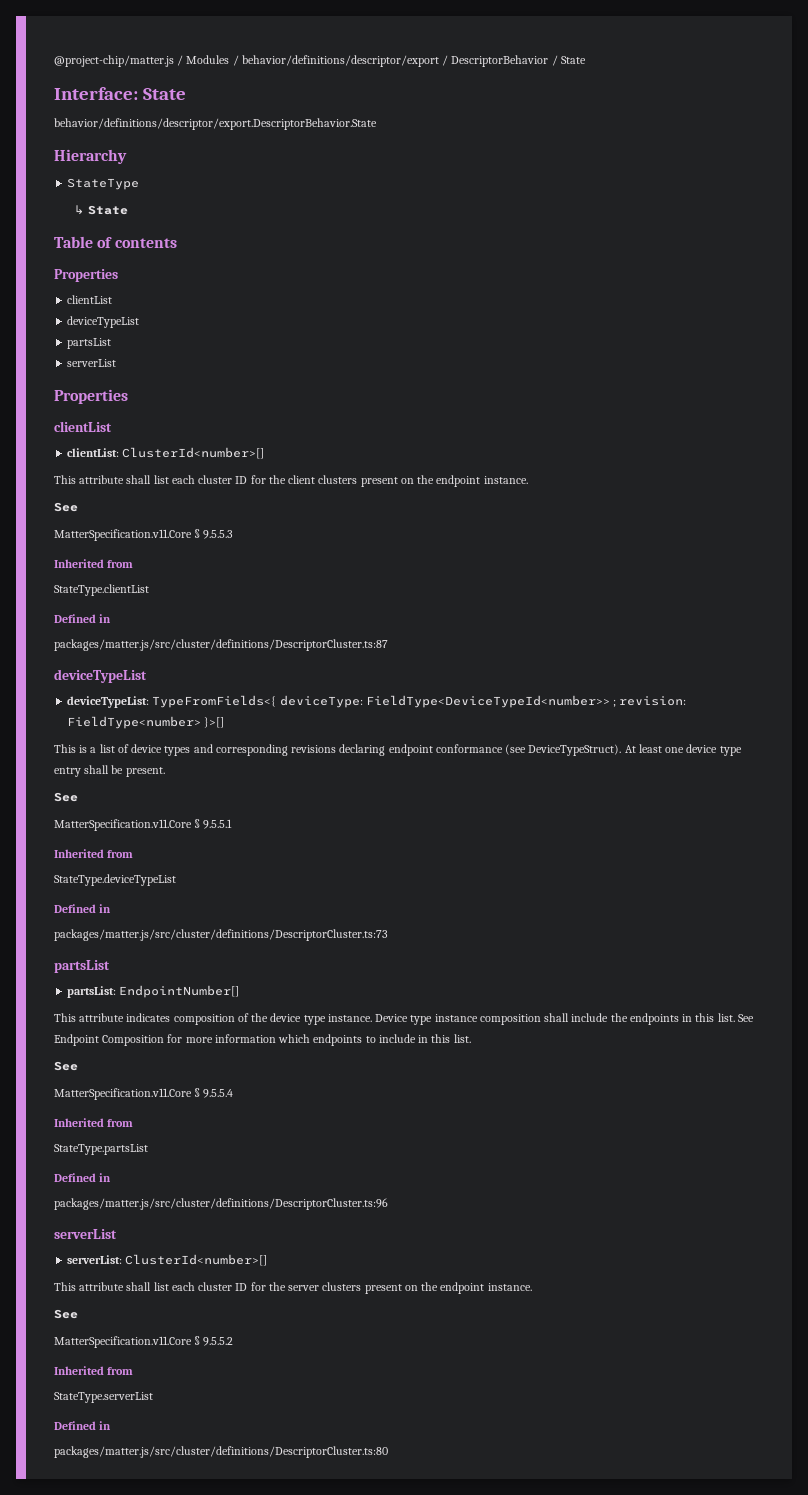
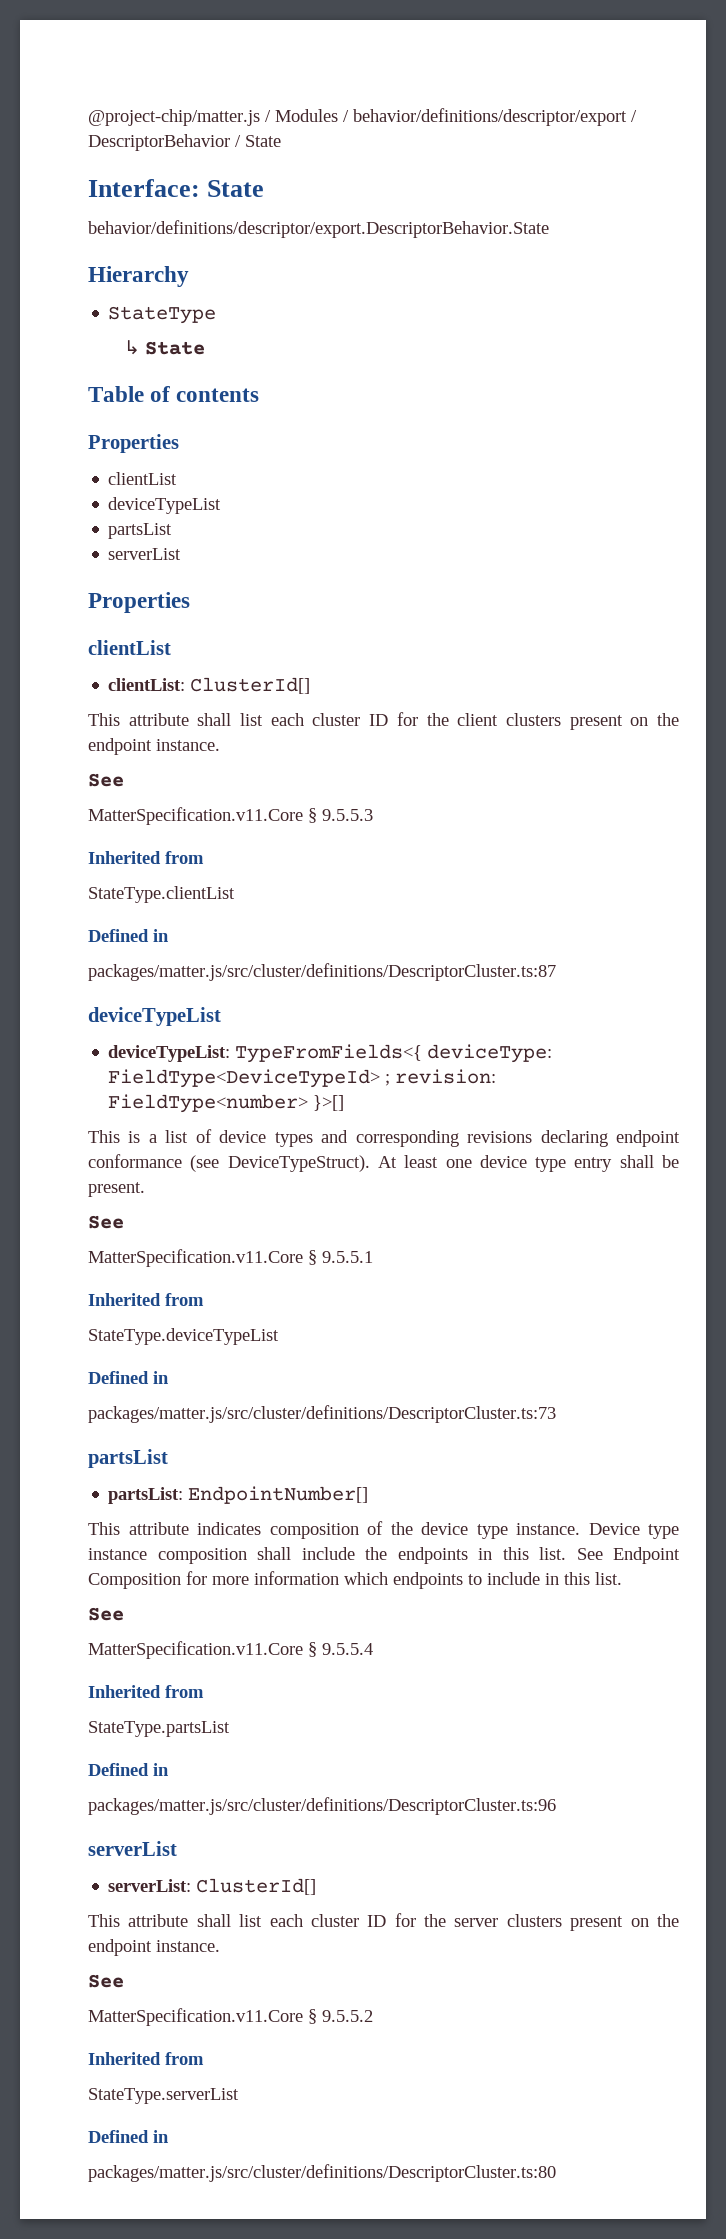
- clientList: ClusterId<number>[]
+ clientList: ClusterId[]
- deviceTypeList: TypeFromFields<{ deviceType: FieldType<DeviceTypeId<number>> ; revision: FieldType<number> }>[]
+ deviceTypeList: TypeFromFields<{ deviceType: FieldType<DeviceTypeId> ; revision: FieldType<number> }>[]
- serverList: ClusterId<number>[]
+ serverList: ClusterId[]

